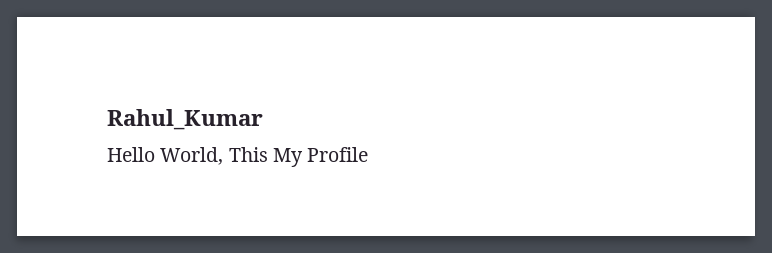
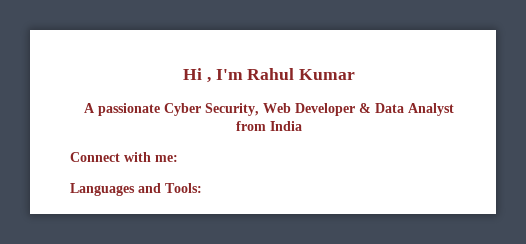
- Rahul_Kumar
- Hello World, This My Profile
+ Hi , I'm Rahul Kumar
+ A passionate Cyber Security, Web Developer & Data Analyst from India
+ Connect with me:
+ Languages and Tools:

